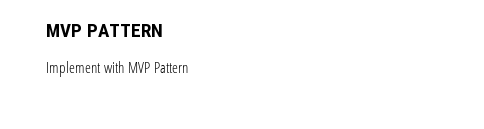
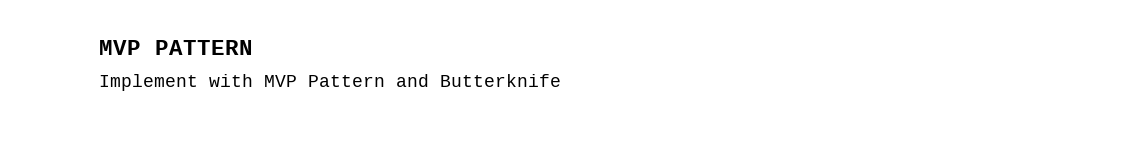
- Implement with MVP Pattern
+ Implement with MVP Pattern and Butterknife

